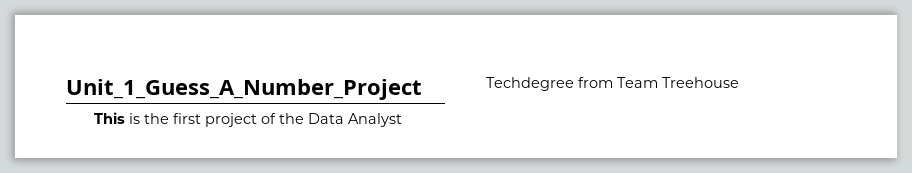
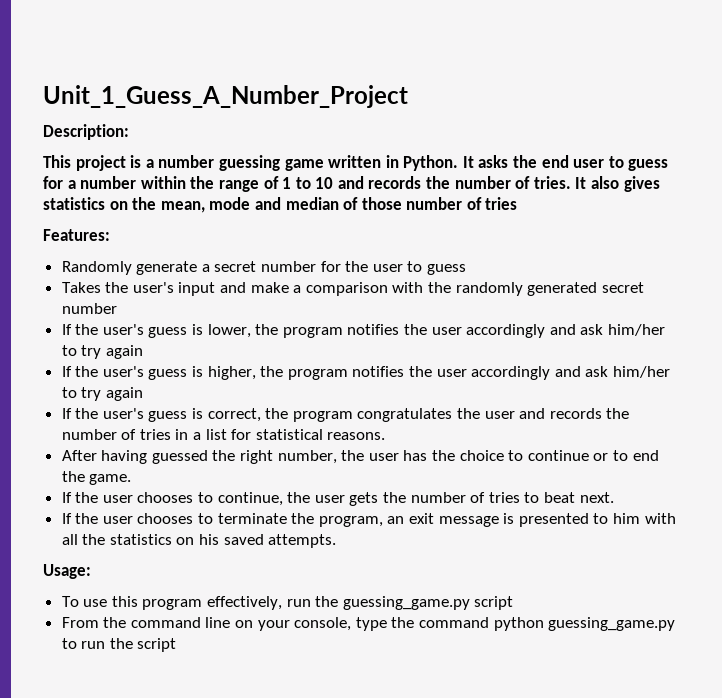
+ Description:
- This is the first project of the Data Analyst Techdegree from Team Treehouse
+ This project is a number guessing game written in Python. It asks the end user to guess for a number within the range of 1 to 10 and records the number of tries. It also gives statistics on the mean, mode and median of those number of tries
+ Features:
+ Randomly generate a secret number for the user to guess
+ Takes the user's input and make a comparison with the randomly generated secret number
+ If the user's guess is lower, the program notifies the user accordingly and ask him/her to try again
+ If the user's guess is higher, the program notifies the user accordingly and ask him/her to try again
+ If the user's guess is correct, the program congratulates the user and records the number of tries in a list for statistical reasons.
+ After having guessed the right number, the user has the choice to continue or to end the game.
+ If the user chooses to continue, the user gets the number of tries to beat next.
+ If the user chooses to terminate the program, an exit message is presented to him with all the statistics on his saved attempts.
+ Usage:
+ To use this program effectively, run the guessing_game.py script
+ From the command line on your console, type the command python guessing_game.py to run the script

